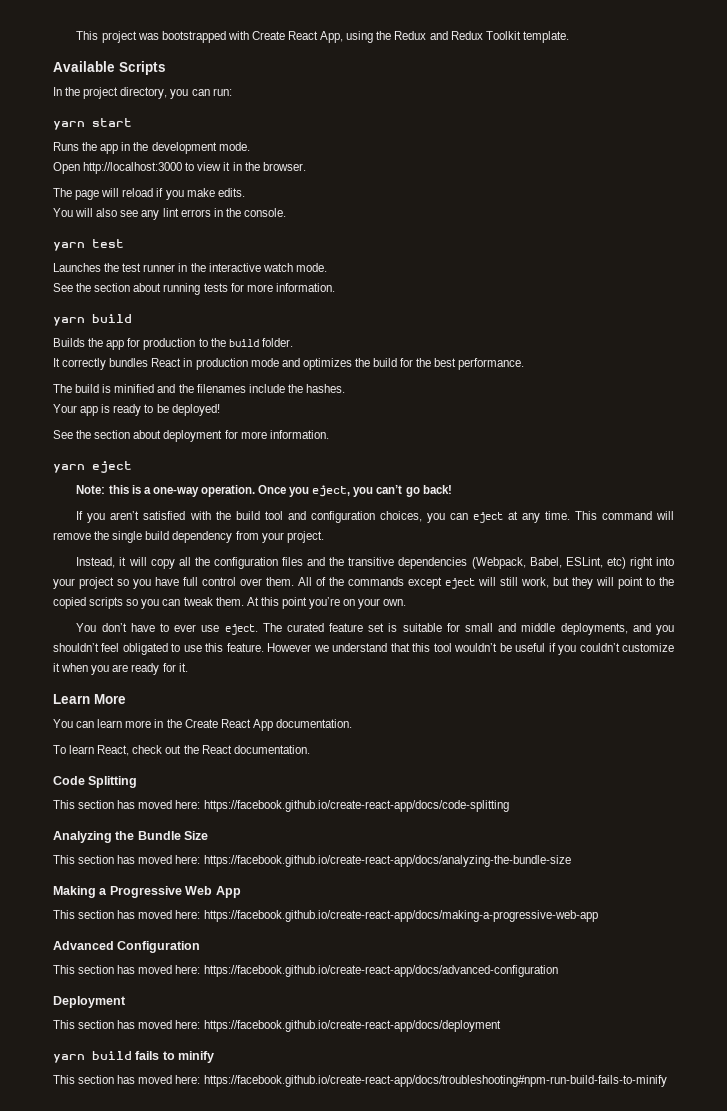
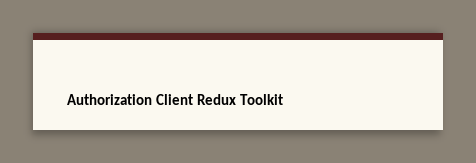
- This project was bootstrapped with Create React App, using the Redux and Redux Toolkit template.
- Available Scripts
- In the project directory, you can run:
- yarn start
- Runs the app in the development mode.
- Open http://localhost:3000 to view it in the browser.
- The page will reload if you make edits.
- You will also see any lint errors in the console.
- yarn test
- Launches the test runner in the interactive watch mode.
- See the section about running tests for more information.
- yarn build
- Builds the app for production to the build folder.
- It correctly bundles React in production mode and optimizes the build for the best performance.
- The build is minified and the filenames include the hashes.
- Your app is ready to be deployed!
- See the section about deployment for more information.
- yarn eject
- Note: this is a one-way operation. Once you eject, you can’t go back!
- If you aren’t satisfied with the build tool and configuration choices, you can eject at any time. This command will remove the single build dependency from your project.
- Instead, it will copy all the configuration files and the transitive dependencies (Webpack, Babel, ESLint, etc) right into your project so you have full control over them. All of the commands except eject will still work, but they will point to the copied scripts so you can tweak them. At this point you’re on your own.
- You don’t have to ever use eject. The curated feature set is suitable for small and middle deployments, and you shouldn’t feel obligated to use this feature. However we understand that this tool wouldn’t be useful if you couldn’t customize it when you are ready for it.
- Learn More
- You can learn more in the Create React App documentation.
- To learn React, check out the React documentation.
- Code Splitting
- This section has moved here: https://facebook.github.io/create-react-app/docs/code-splitting
- Analyzing the Bundle Size
- This section has moved here: https://facebook.github.io/create-react-app/docs/analyzing-the-bundle-size
- Making a Progressive Web App
- This section has moved here: https://facebook.github.io/create-react-app/docs/making-a-progressive-web-app
- Advanced Configuration
- This section has moved here: https://facebook.github.io/create-react-app/docs/advanced-configuration
- Deployment
- This section has moved here: https://facebook.github.io/create-react-app/docs/deployment
- yarn build fails to minify
- This section has moved here: https://facebook.github.io/create-react-app/docs/troubleshooting#npm-run-build-fails-to-minify
+ Authorization Client Redux Toolkit

